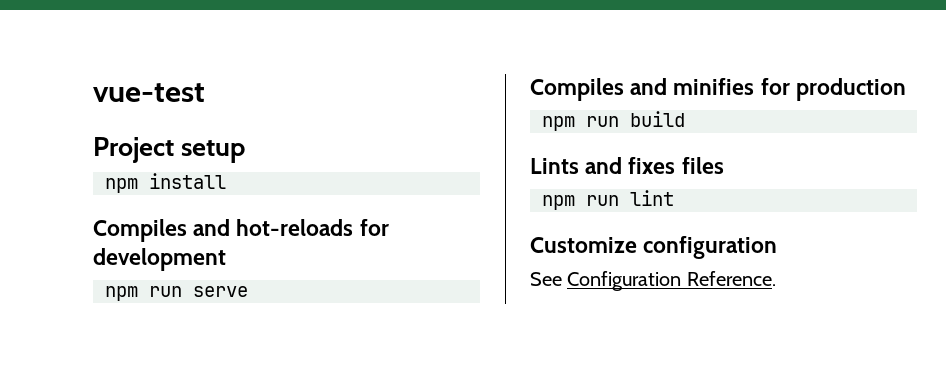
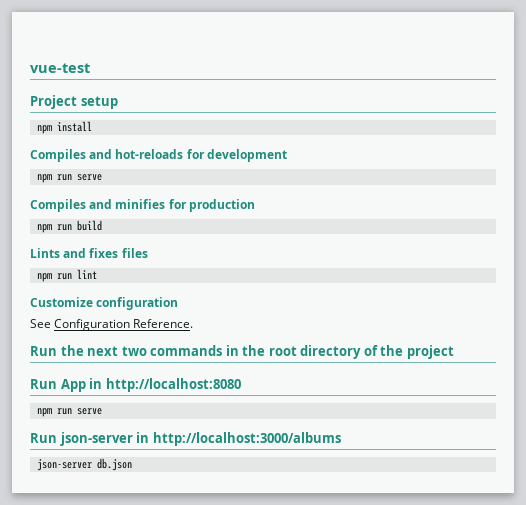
+ Run the next two commands in the root directory of the project
+ Run App in http://localhost:8080
+ npm run serve
+ Run json-server in http://localhost:3000/albums
+ json-server db.json

